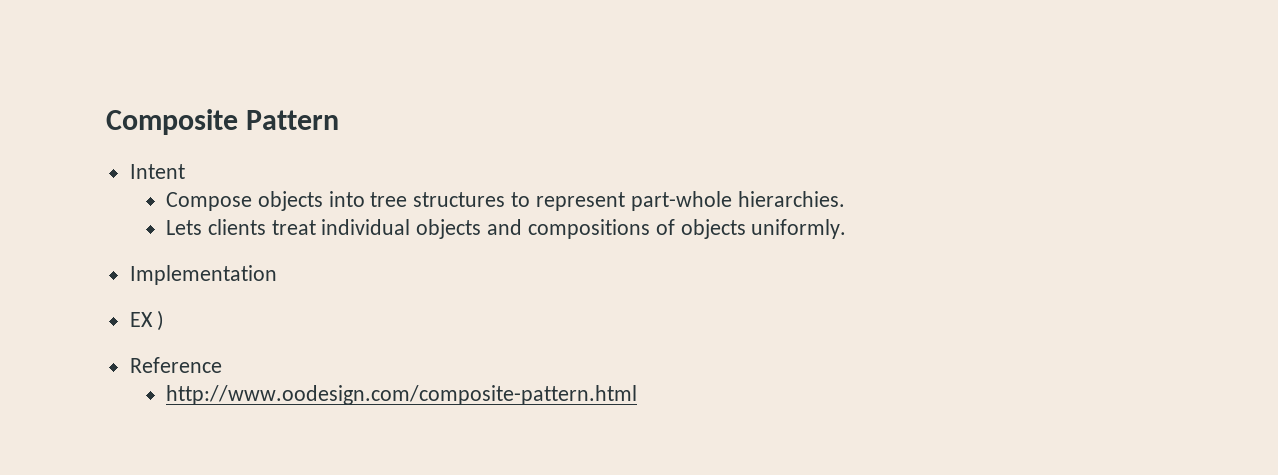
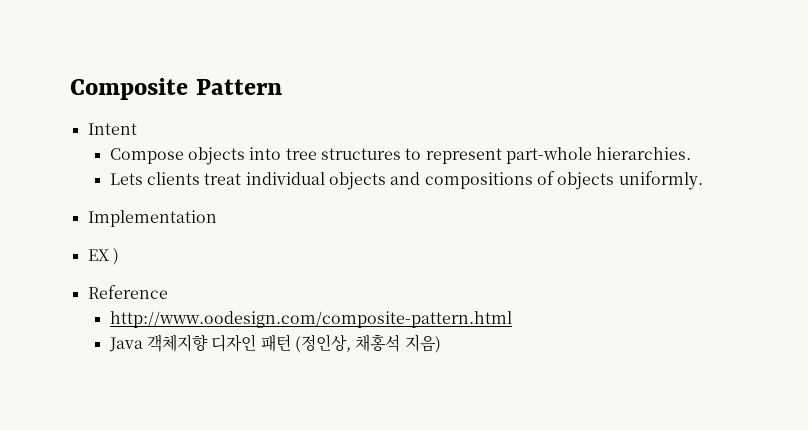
+ Java 객체지향 디자인 패턴 (정인상, 채홍석 지음)

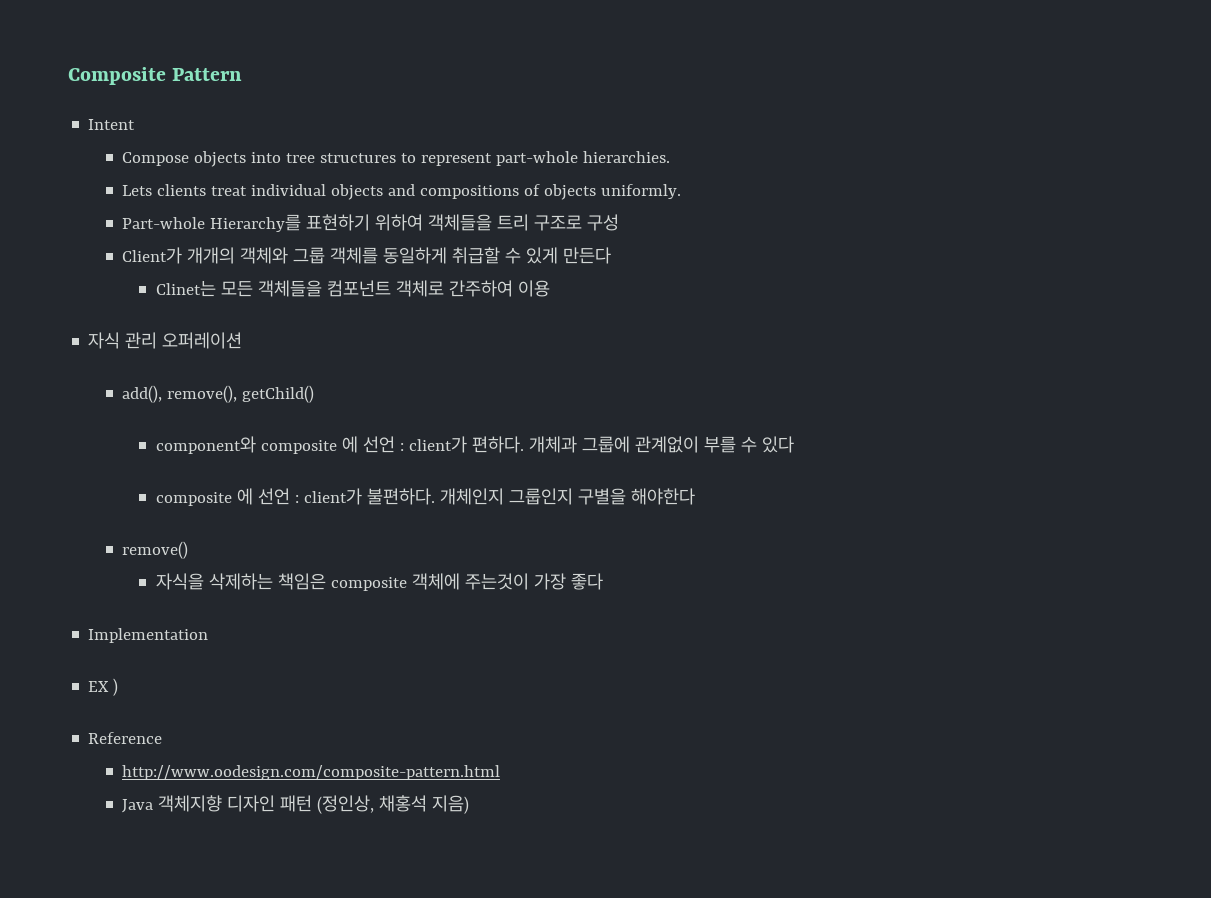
+ Part-whole Hierarchy를 표현하기 위하여 객체들을 트리 구조로 구성
+ Client가 개개의 객체와 그룹 객체를 동일하게 취급할 수 있게 만든다
+ Clinet는 모든 객체들을 컴포넌트 객체로 간주하여 이용
+ 자식 관리 오퍼레이션
+ add(), remove(), getChild()
+ component와 composite 에 선언 : client가 편하다. 개체과 그룹에 관계없이 부를 수 있다
+ composite 에 선언 : client가 불편하다. 개체인지 그룹인지 구별을 해야한다
+ remove()
+ 자식을 삭제하는 책임은 composite 객체에 주는것이 가장 좋다

